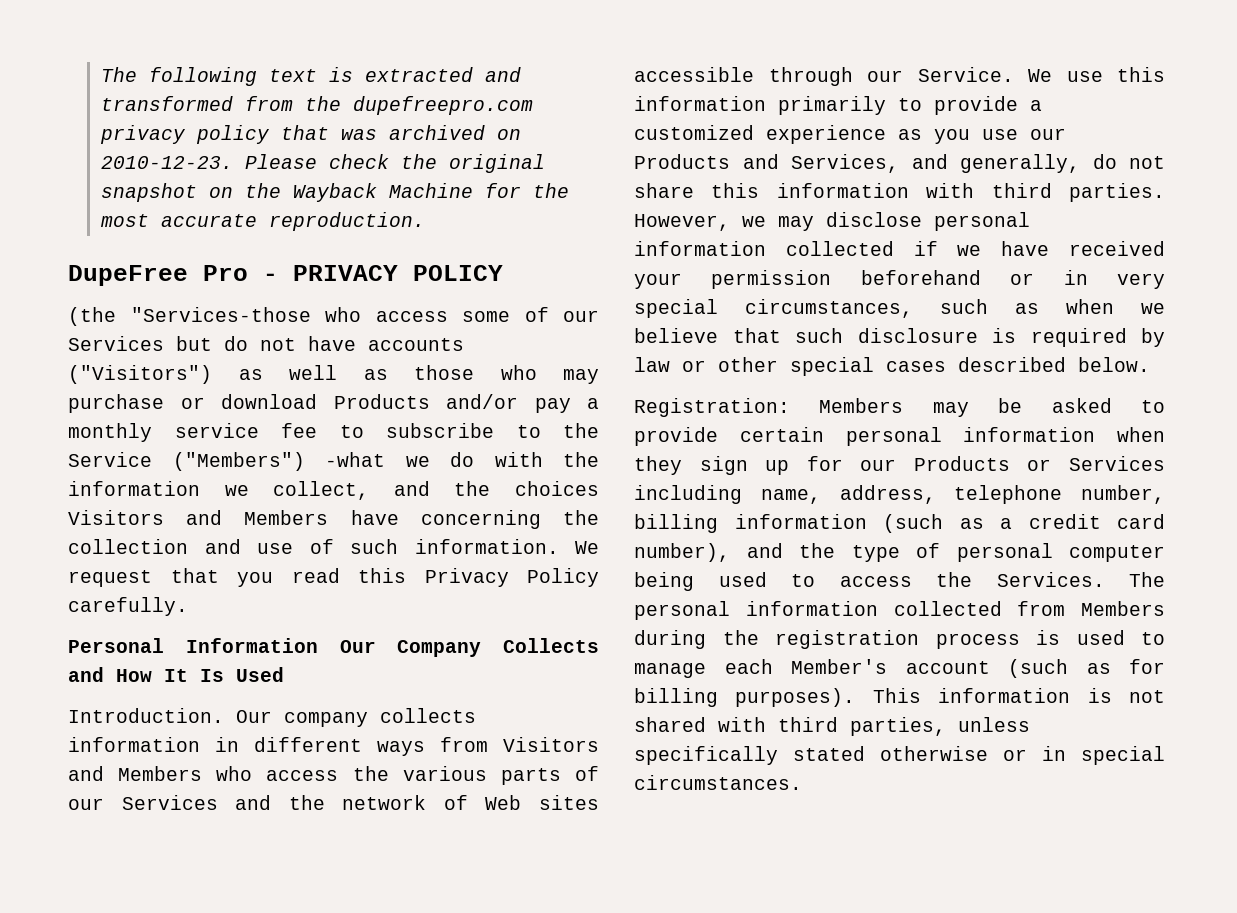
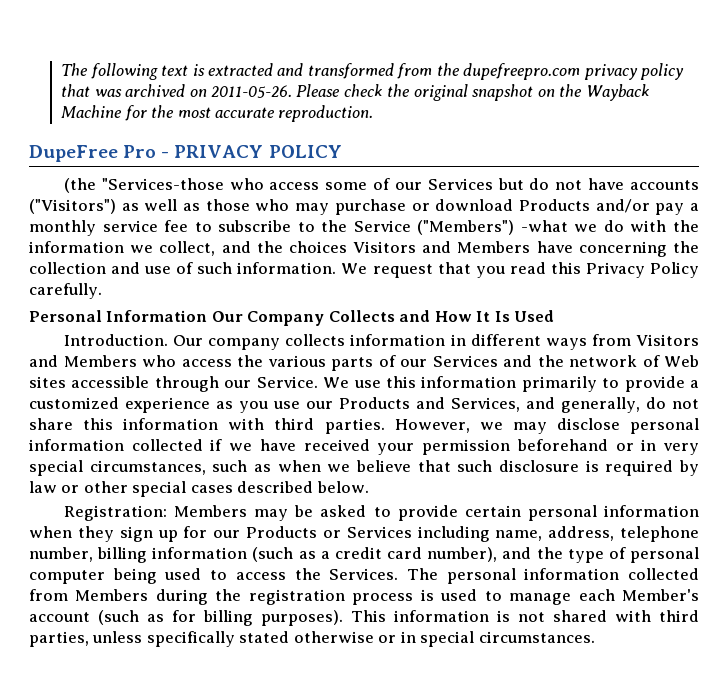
- The following text is extracted and transformed from the dupefreepro.com privacy policy that was archived on 2010-12-23.
+ The following text is extracted and transformed from the dupefreepro.com privacy policy that was archived on 2011-05-26.

